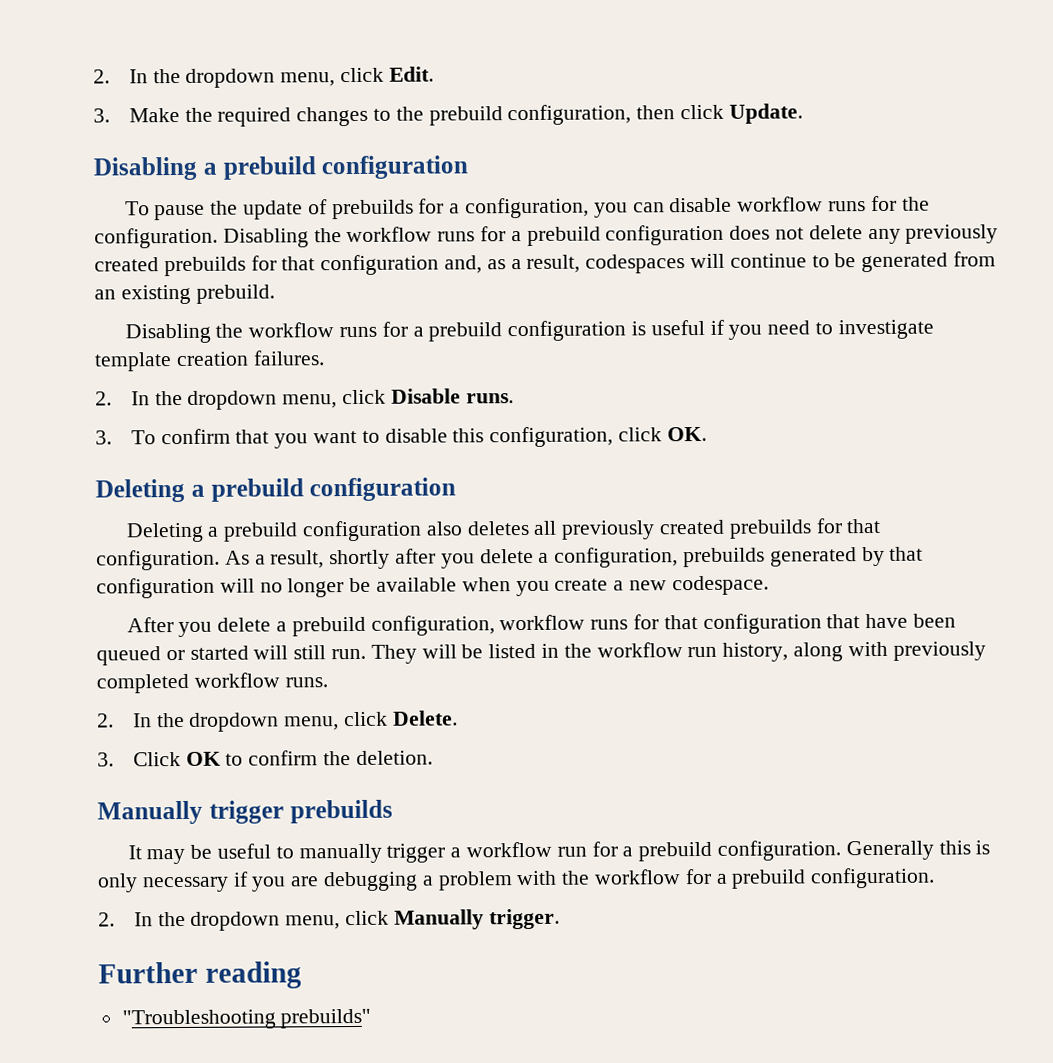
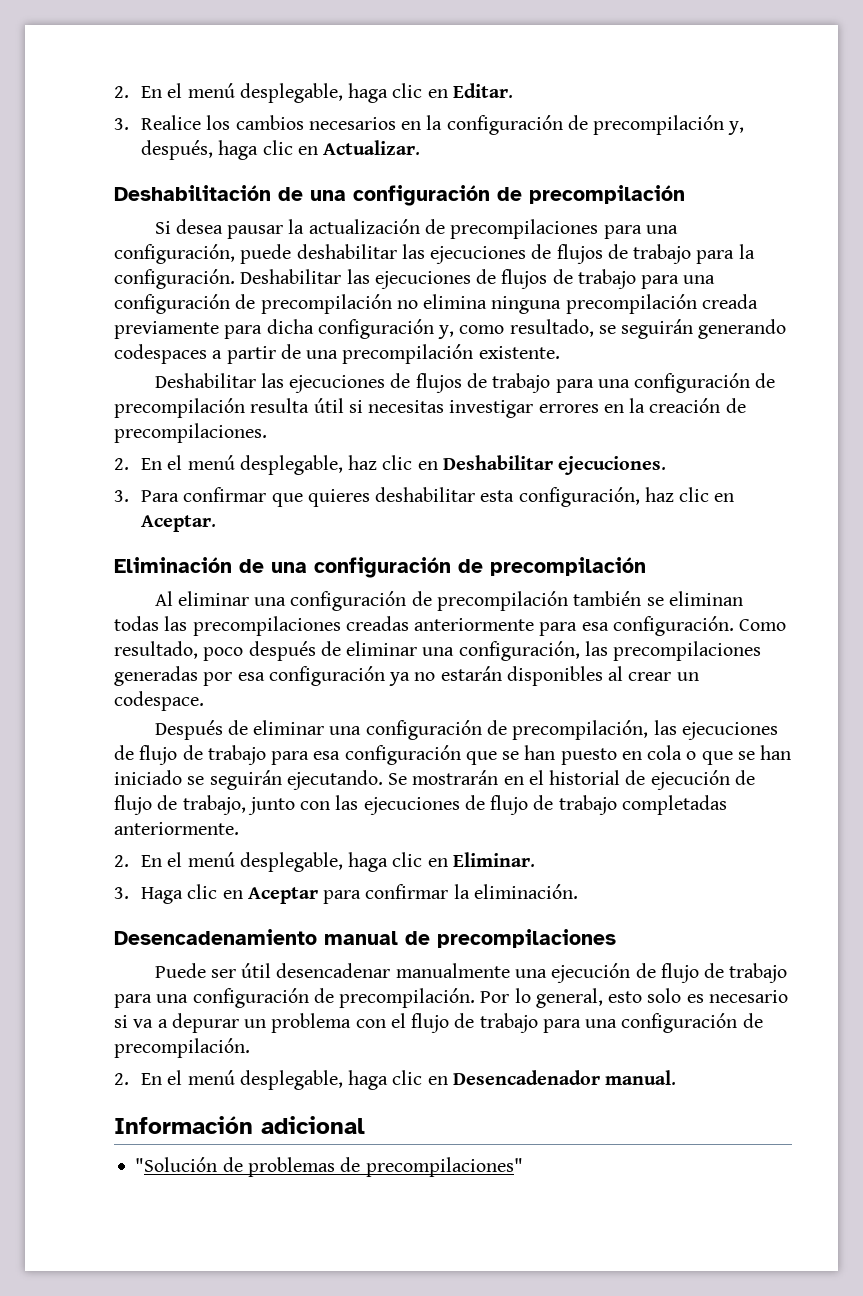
- 2. In the dropdown menu, click Edit.
- 3. Make the required changes to the prebuild configuration, then click Update.
- Disabling a prebuild configuration
- To pause the update of prebuilds for a configuration, you can disable workflow runs for the configuration. Disabling the workflow runs for a prebuild configuration does not delete any previously created prebuilds for that configuration and, as a result, codespaces will continue to be generated from an existing prebuild.
- Disabling the workflow runs for a prebuild configuration is useful if you need to investigate template creation failures.
- 2. In the dropdown menu, click Disable runs.
- 3. To confirm that you want to disable this configuration, click OK.
- Deleting a prebuild configuration
- Deleting a prebuild configuration also deletes all previously created prebuilds for that configuration. As a result, shortly after you delete a configuration, prebuilds generated by that configuration will no longer be available when you create a new codespace.
- After you delete a prebuild configuration, workflow runs for that configuration that have been queued or started will still run. They will be listed in the workflow run history, along with previously completed workflow runs.
- 2. In the dropdown menu, click Delete.
- 3. Click OK to confirm the deletion.
- Manually trigger prebuilds
- It may be useful to manually trigger a workflow run for a prebuild configuration. Generally this is only necessary if you are debugging a problem with the workflow for a prebuild configuration.
- 2. In the dropdown menu, click Manually trigger.
- Further reading
- "Troubleshooting prebuilds"
+ 2. En el menú desplegable, haga clic en Editar.
+ 3. Realice los cambios necesarios en la configuración de precompilación y, después, haga clic en Actualizar.
+ Deshabilitación de una configuración de precompilación
+ Si desea pausar la actualización de precompilaciones para una configuración, puede deshabilitar las ejecuciones de flujos de trabajo para la configuración. Deshabilitar las ejecuciones de flujos de trabajo para una configuración de precompilación no elimina ninguna precompilación creada previamente para dicha configuración y, como resultado, se seguirán generando codespaces a partir de una precompilación existente.
+ Deshabilitar las ejecuciones de flujos de trabajo para una configuración de precompilación resulta útil si necesitas investigar errores en la creación de precompilaciones.
+ 2. En el menú desplegable, haz clic en Deshabilitar ejecuciones.
+ 3. Para confirmar que quieres deshabilitar esta configuración, haz clic en Aceptar.
+ Eliminación de una configuración de precompilación
+ Al eliminar una configuración de precompilación también se eliminan todas las precompilaciones creadas anteriormente para esa configuración. Como resultado, poco después de eliminar una configuración, las precompilaciones generadas por esa configuración ya no estarán disponibles al crear un codespace.
+ Después de eliminar una configuración de precompilación, las ejecuciones de flujo de trabajo para esa configuración que se han puesto en cola o que se han iniciado se seguirán ejecutando. Se mostrarán en el historial de ejecución de flujo de trabajo, junto con las ejecuciones de flujo de trabajo completadas anteriormente.
+ 2. En el menú desplegable, haga clic en Eliminar.
+ 3. Haga clic en Aceptar para confirmar la eliminación.
+ Desencadenamiento manual de precompilaciones
+ Puede ser útil desencadenar manualmente una ejecución de flujo de trabajo para una configuración de precompilación. Por lo general, esto solo es necesario si va a depurar un problema con el flujo de trabajo para una configuración de precompilación.
+ 2. En el menú desplegable, haga clic en Desencadenador manual.
+ Información adicional
+ "Solución de problemas de precompilaciones"

